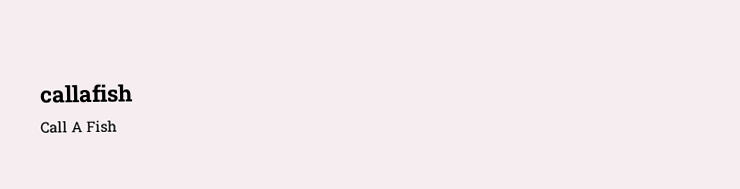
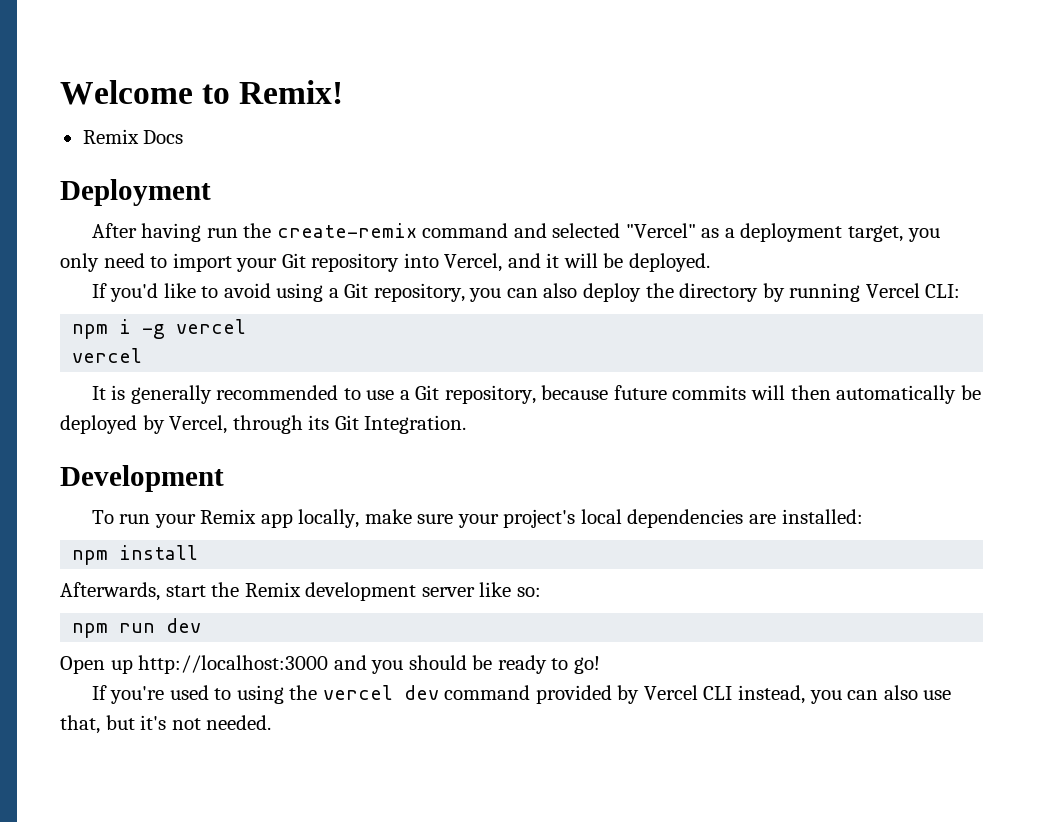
- callafish
- Call A Fish
+ Welcome to Remix!
+ Remix Docs
+ Deployment
+ After having run the create-remix command and selected "Vercel" as a deployment target, you only need to import your Git repository into Vercel, and it will be deployed.
+ If you'd like to avoid using a Git repository, you can also deploy the directory by running Vercel CLI:
+ npm i -g vercel
+ vercel
+ It is generally recommended to use a Git repository, because future commits will then automatically be deployed by Vercel, through its Git Integration.
+ Development
+ To run your Remix app locally, make sure your project's local dependencies are installed:
+ npm install
+ Afterwards, start the Remix development server like so:
+ npm run dev
+ Open up http://localhost:3000 and you should be ready to go!
+ If you're used to using the vercel dev command provided by Vercel CLI instead, you can also use that, but it's not needed.

